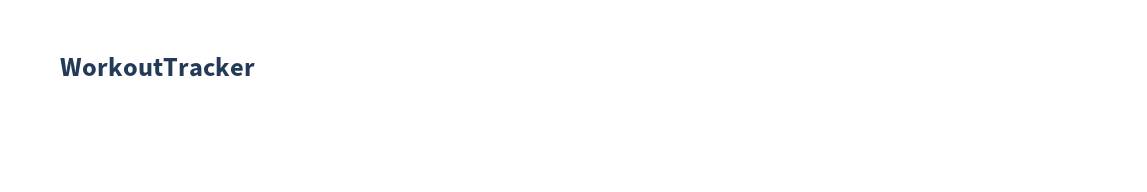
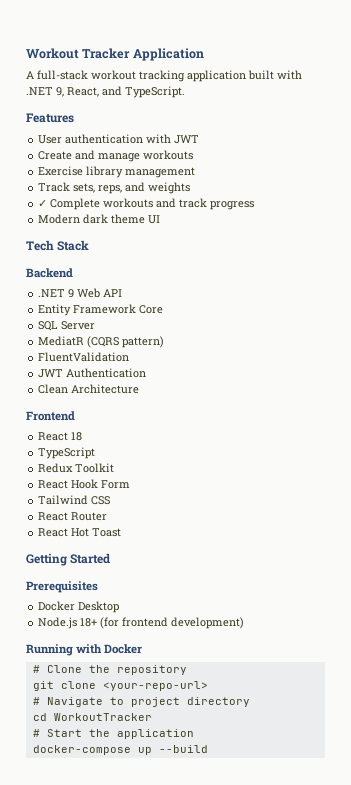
- WorkoutTracker
+ Workout Tracker Application
+ A full-stack workout tracking application built with .NET 9, React, and TypeScript.
+ Features
+ User authentication with JWT
+ Create and manage workouts
+ Exercise library management
+ Track sets, reps, and weights
+ ✓ Complete workouts and track progress
+ Modern dark theme UI
+ Tech Stack
+ Backend
+ .NET 9 Web API
+ Entity Framework Core
+ SQL Server
+ MediatR (CQRS pattern)
+ FluentValidation
+ JWT Authentication
+ Clean Architecture
+ Frontend
+ React 18
+ TypeScript
+ Redux Toolkit
+ React Hook Form
+ Tailwind CSS
+ React Router
+ React Hot Toast
+ Getting Started
+ Prerequisites
+ Docker Desktop
+ Node.js 18+ (for frontend development)
+ Running with Docker
+ # Clone the repository
+ git clone <your-repo-url>
+ # Navigate to project directory
+ cd WorkoutTracker
+ # Start the application
+ docker-compose up --build

